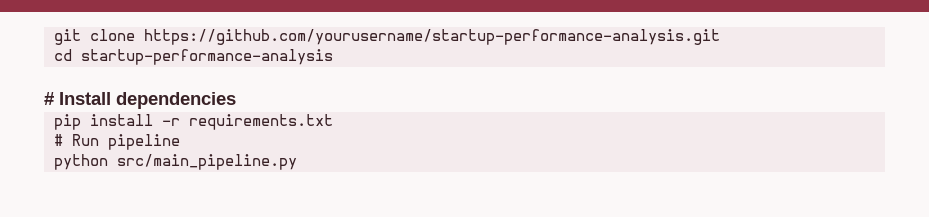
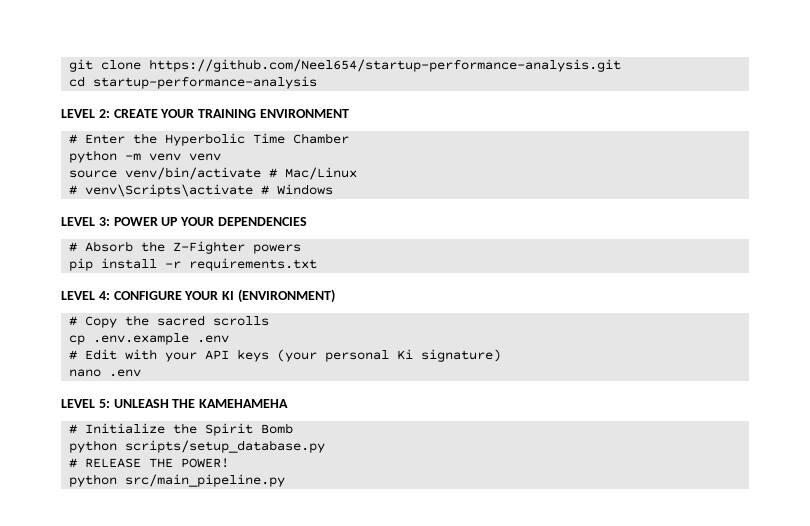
- git clone https://github.com/yourusername/startup-performance-analysis.git
+ git clone https://github.com/Neel654/startup-performance-analysis.git
- # Install dependencies
+ LEVEL 2: CREATE YOUR TRAINING ENVIRONMENT
+ # Enter the Hyperbolic Time Chamber
+ python -m venv venv
+ source venv/bin/activate # Mac/Linux
+ # venv\Scripts\activate # Windows
+ LEVEL 3: POWER UP YOUR DEPENDENCIES
+ # Absorb the Z-Fighter powers
  pip install -r requirements.txt
- # Run pipeline
+ LEVEL 4: CONFIGURE YOUR KI (ENVIRONMENT)
+ # Copy the sacred scrolls
+ cp .env.example .env
+ # Edit with your API keys (your personal Ki signature)
+ nano .env
+ LEVEL 5: UNLEASH THE KAMEHAMEHA
+ # Initialize the Spirit Bomb
+ python scripts/setup_database.py
+ # RELEASE THE POWER!

